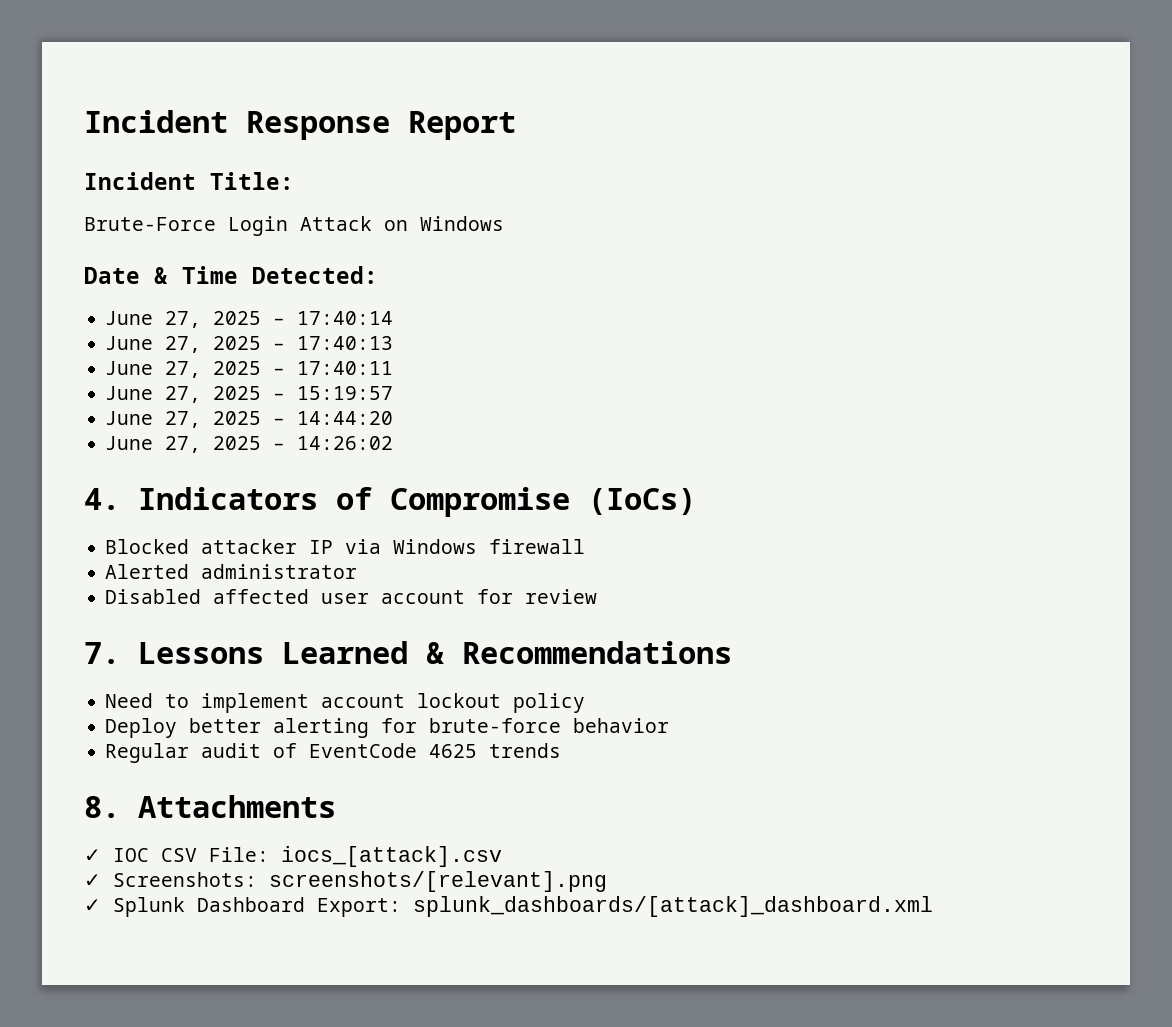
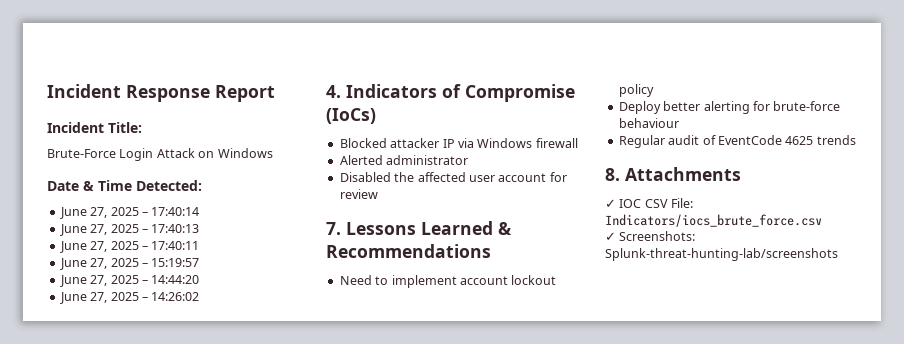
- Disabled affected user account for review
+ Disabled the affected user account for review
- Deploy better alerting for brute-force behavior
+ Deploy better alerting for brute-force behaviour
- ✓ IOC CSV File: iocs_[attack].csv
+ ✓ IOC CSV File: Indicators/iocs_brute_force.csv
- ✓ Screenshots: screenshots/[relevant].png
- ✓ Splunk Dashboard Export: splunk_dashboards/[attack]_dashboard.xml
+ ✓ Screenshots: Splunk-threat-hunting-lab/screenshots

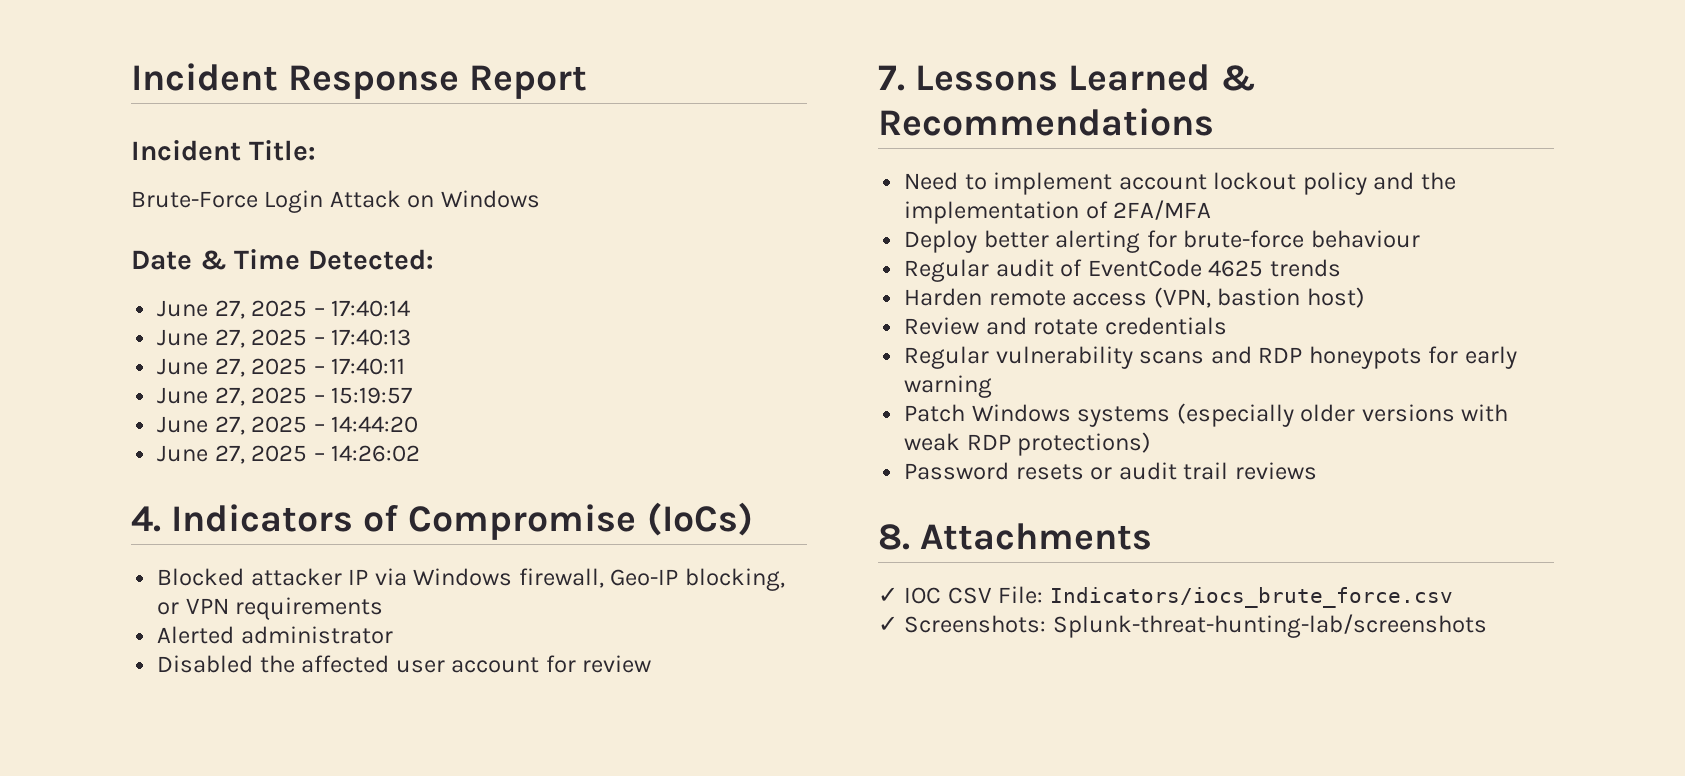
- Blocked attacker IP via Windows firewall
+ Blocked attacker IP via Windows firewall, Geo-IP blocking, or VPN requirements
- Need to implement account lockout policy
+ Need to implement account lockout policy and the implementation of 2FA/MFA
+ Harden remote access (VPN, bastion host)
+ Review and rotate credentials
+ Regular vulnerability scans and RDP honeypots for early warning
+ Patch Windows systems (especially older versions with weak RDP protections)
+ Password resets or audit trail reviews

